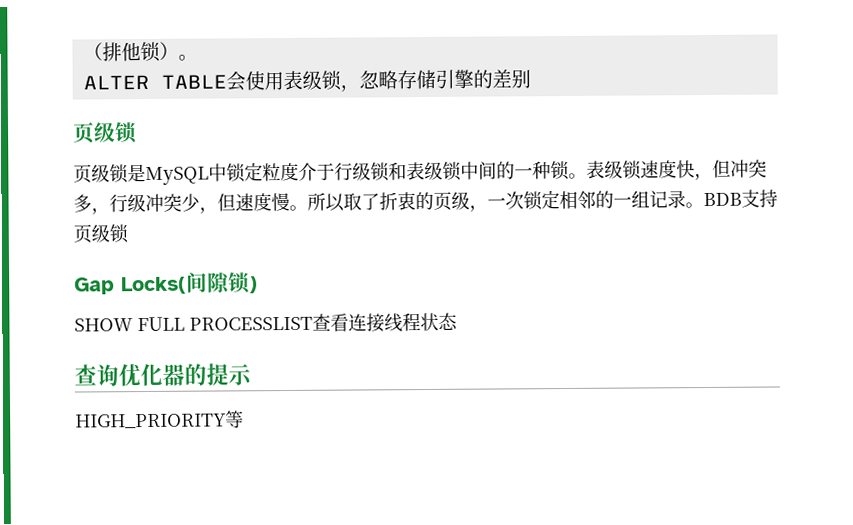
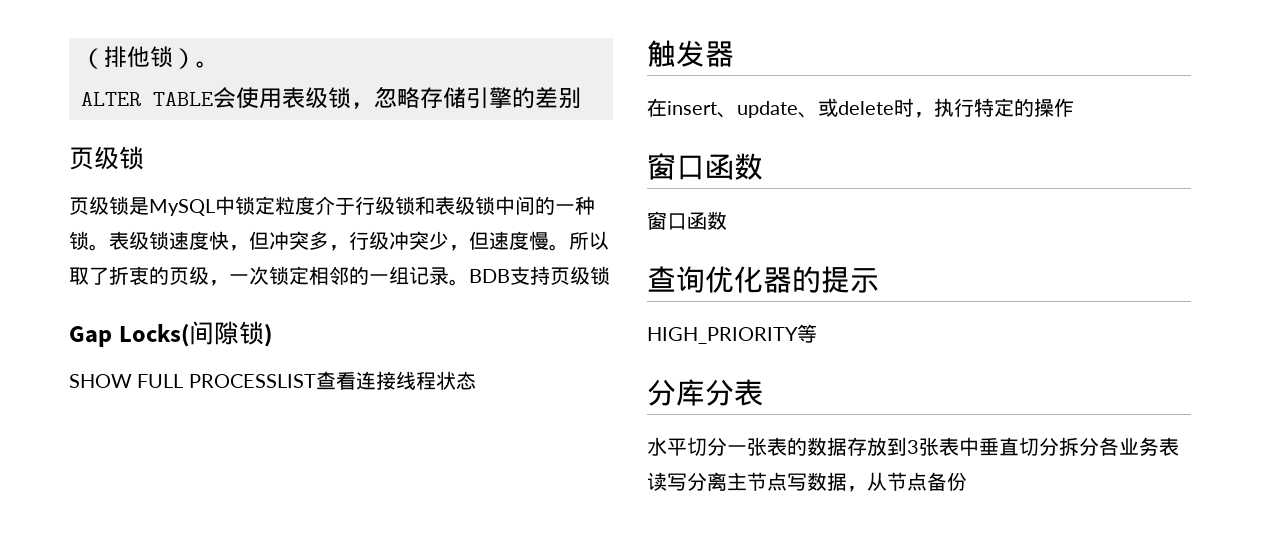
+ 触发器
+ 在insert、update、或delete时，执行特定的操作
+ 窗口函数
+ 窗口函数
+ 分库分表
+ 水平切分一张表的数据存放到3张表中垂直切分拆分各业务表读写分离主节点写数据，从节点备份

